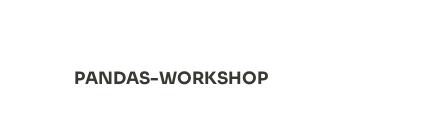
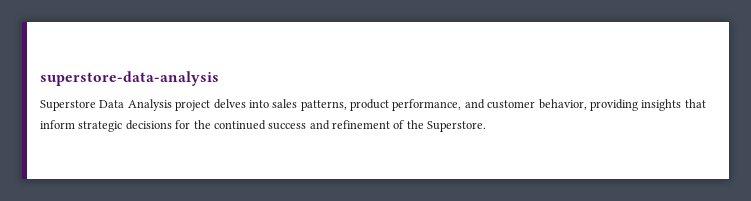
- PANDAS-WORKSHOP
+ superstore-data-analysis
+ Superstore Data Analysis project delves into sales patterns, product performance, and customer behavior, providing insights that inform strategic decisions for the continued success and refinement of the Superstore.

